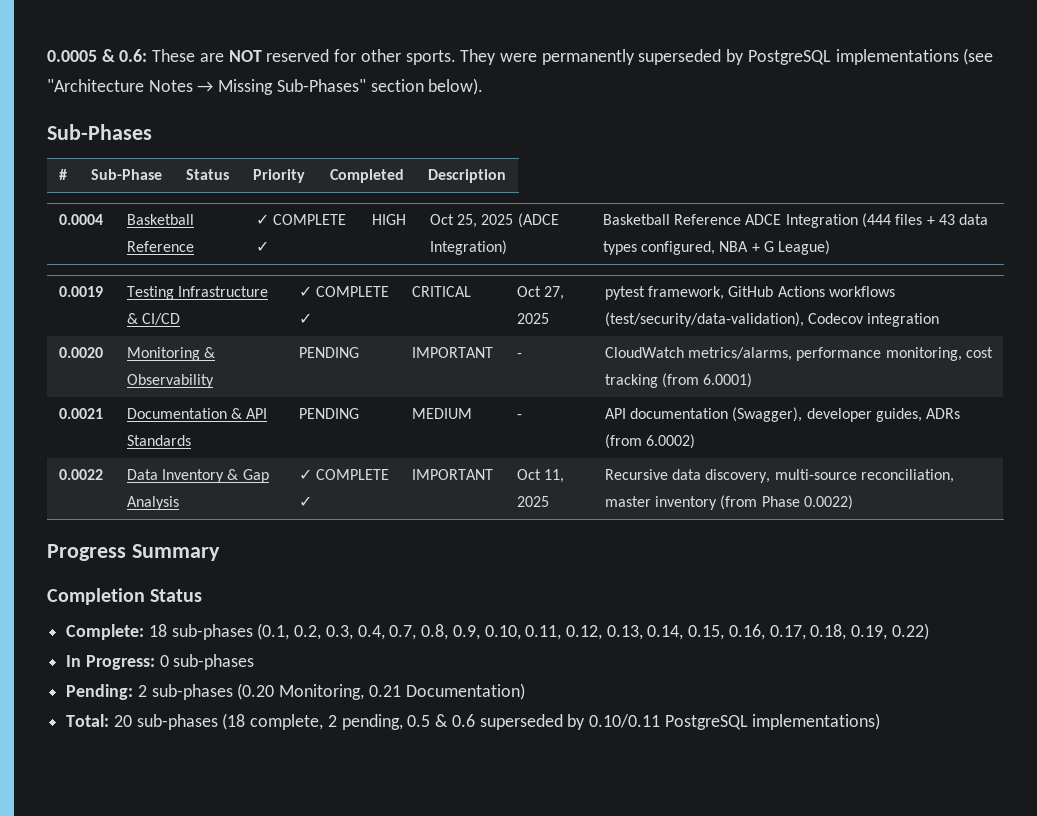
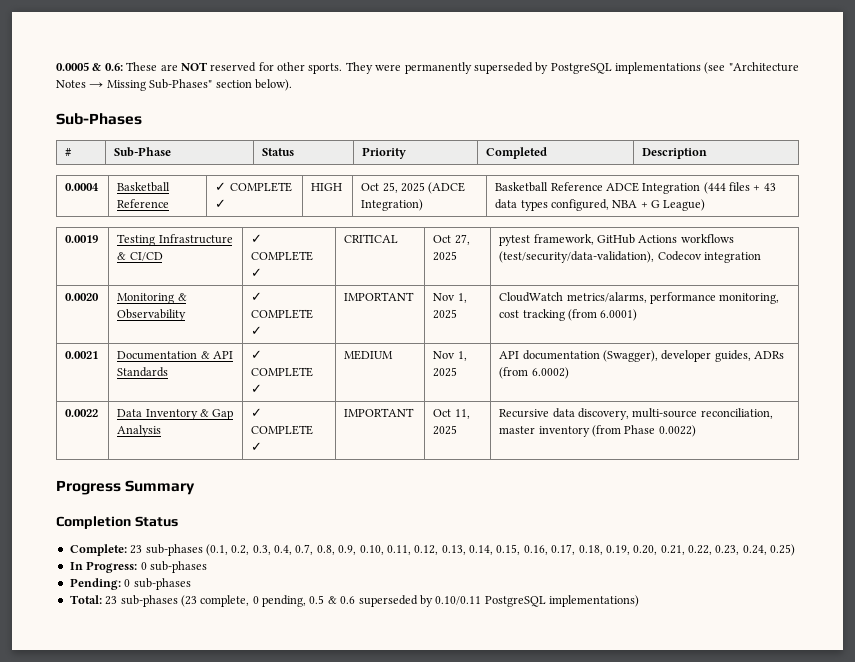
- 0.0020 | Monitoring & Observability | PENDING | IMPORTANT | - | CloudWatch metrics/alarms, performance monitoring, cost tracking (from 6.0001)
+ 0.0020 | Monitoring & Observability | ✓ COMPLETE ✓ | IMPORTANT | Nov 1, 2025 | CloudWatch metrics/alarms, performance monitoring, cost tracking (from 6.0001)
- 0.0021 | Documentation & API Standards | PENDING | MEDIUM | - | API documentation (Swagger), developer guides, ADRs (from 6.0002)
+ 0.0021 | Documentation & API Standards | ✓ COMPLETE ✓ | MEDIUM | Nov 1, 2025 | API documentation (Swagger), developer guides, ADRs (from 6.0002)
- Complete: 18 sub-phases (0.1, 0.2, 0.3, 0.4, 0.7, 0.8, 0.9, 0.10, 0.11, 0.12, 0.13, 0.14, 0.15, 0.16, 0.17, 0.18, 0.19, 0.22)
+ Complete: 23 sub-phases (0.1, 0.2, 0.3, 0.4, 0.7, 0.8, 0.9, 0.10, 0.11, 0.12, 0.13, 0.14, 0.15, 0.16, 0.17, 0.18, 0.19, 0.20, 0.21, 0.22, 0.23, 0.24, 0.25)
- Pending: 2 sub-phases (0.20 Monitoring, 0.21 Documentation)
- Total: 20 sub-phases (18 complete, 2 pending, 0.5 & 0.6 superseded by 0.10/0.11 PostgreSQL implementations)
+ Pending: 0 sub-phases
+ Total: 23 sub-phases (23 complete, 0 pending, 0.5 & 0.6 superseded by 0.10/0.11 PostgreSQL implementations)

